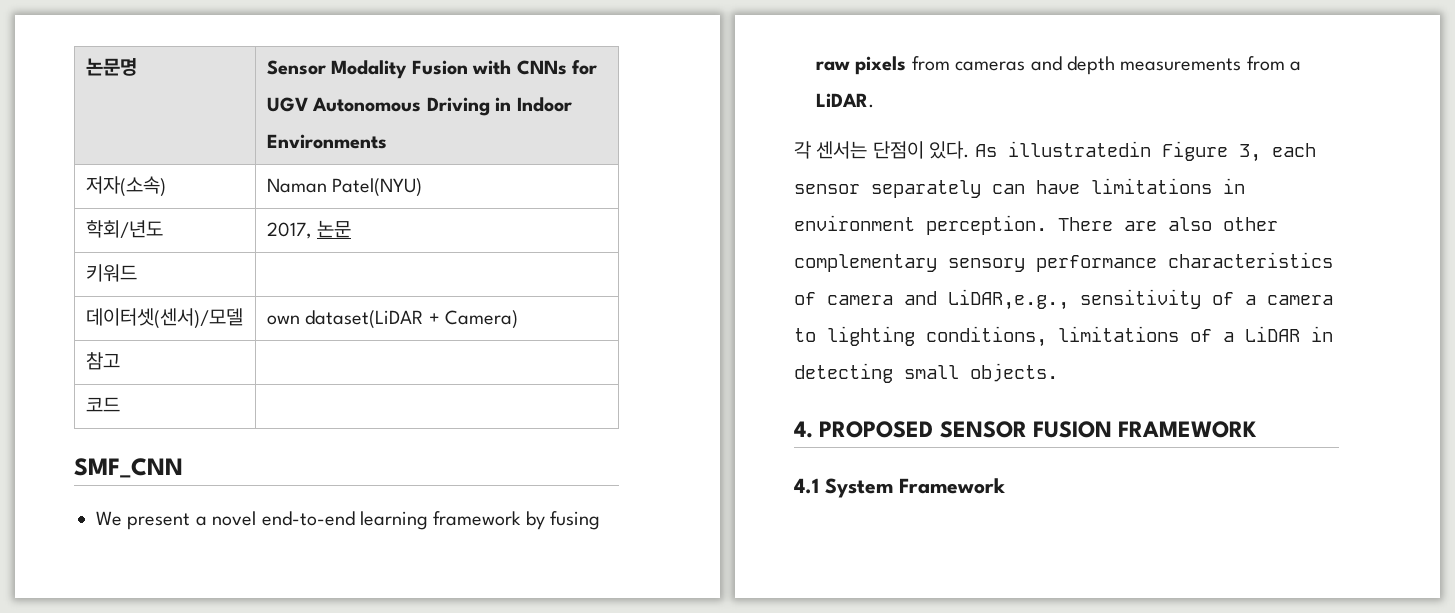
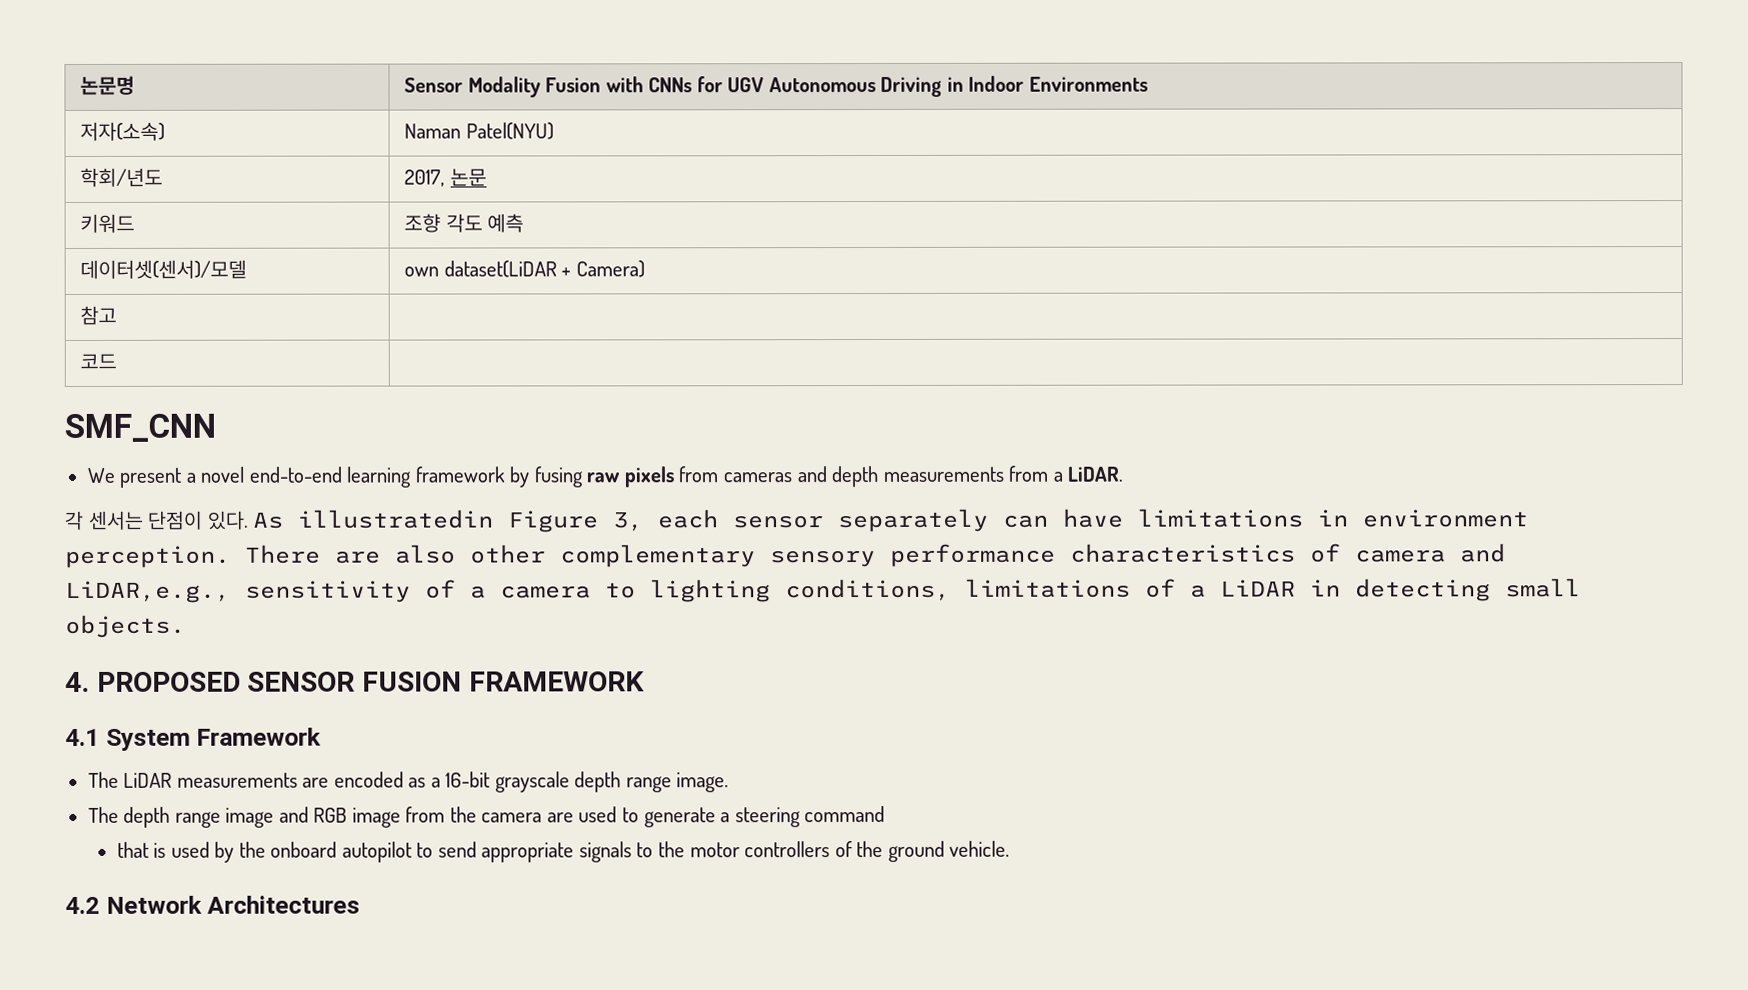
- 키워드 |
+ 키워드 | 조향 각도 예측
+ The LiDAR measurements are encoded as a 16-bit grayscale depth range image.
+ The depth range image and RGB image from the camera are used to generate a steering command
+ that is used by the onboard autopilot to send appropriate signals to the motor controllers of the ground vehicle.
+ 4.2 Network Architectures

